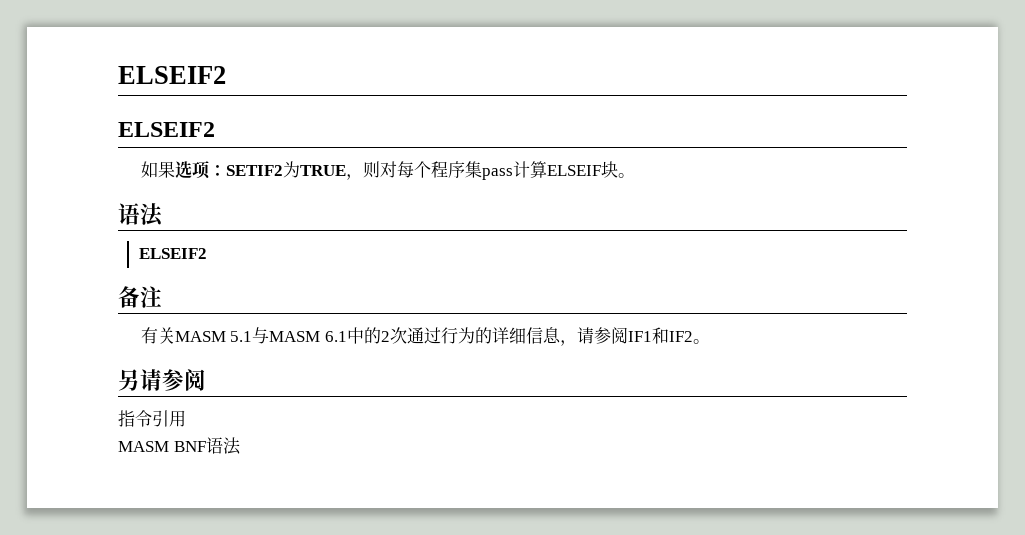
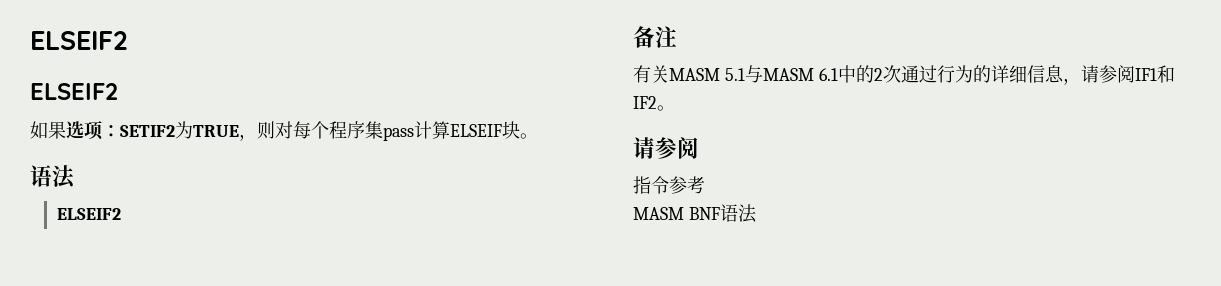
  有关MASM 5.1与MASM 6.1中的2次通过行为的详细信息，请参阅IF1和IF2。
- 另请参阅
+ 请参阅
- 指令引用
+ 指令参考

